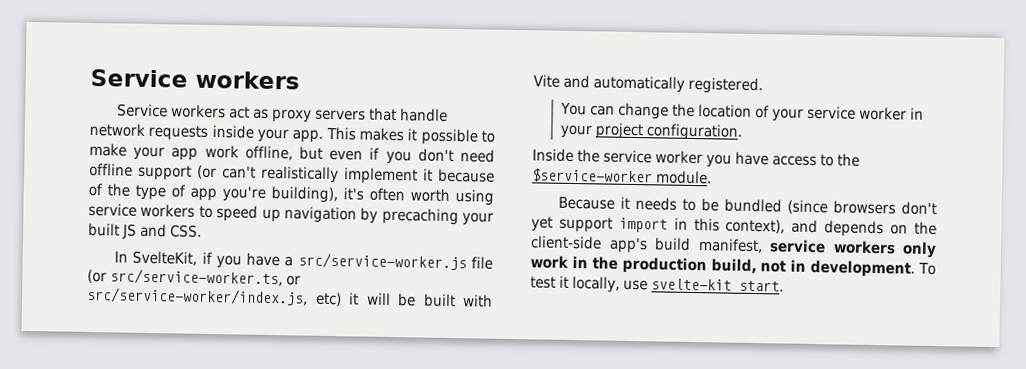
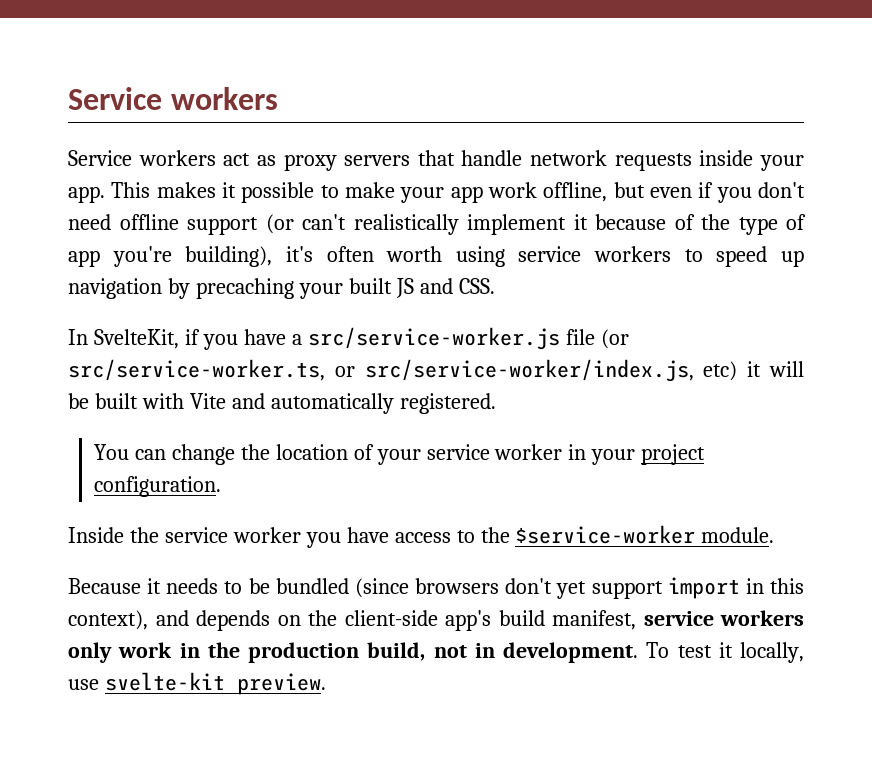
- To test it locally, use svelte-kit start.
+ To test it locally, use svelte-kit preview.

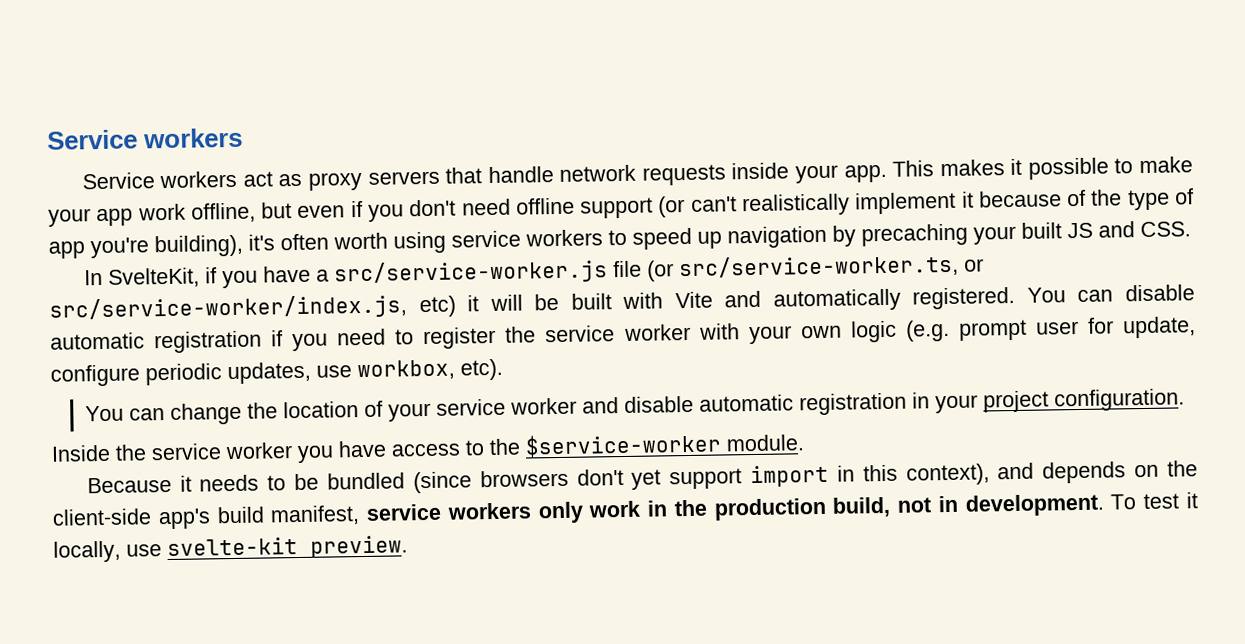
+ You can disable automatic registration if you need to register the service worker with your own logic (e.g. prompt user for update, configure periodic updates, use workbox, etc).
- You can change the location of your service worker in your project configuration.
+ You can change the location of your service worker and disable automatic registration in your project configuration.

